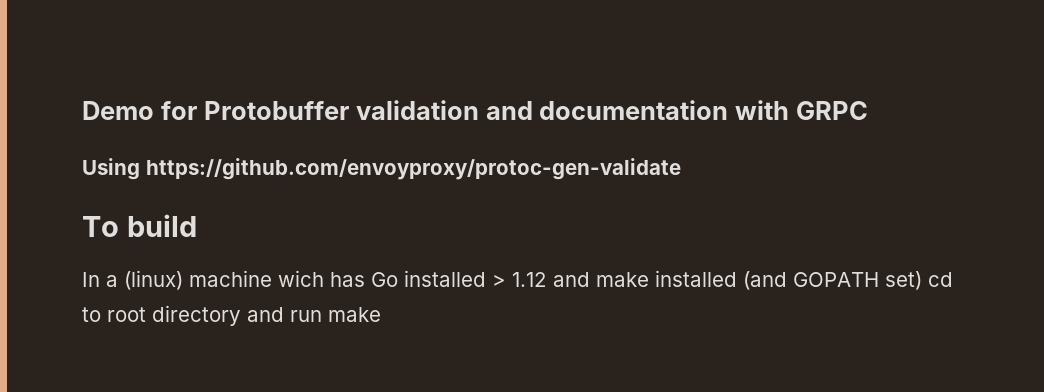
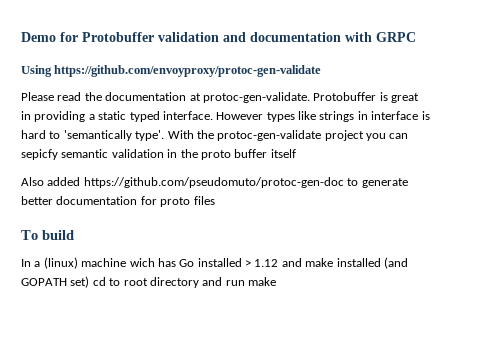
+ Please read the documentation at protoc-gen-validate. Protobuffer is great in providing a static typed interface. However types like strings in interface is hard to 'semantically type'. With the protoc-gen-validate project you can sepicfy semantic validation in the proto buffer itself
+ Also added https://github.com/pseudomuto/protoc-gen-doc to generate better documentation for proto files

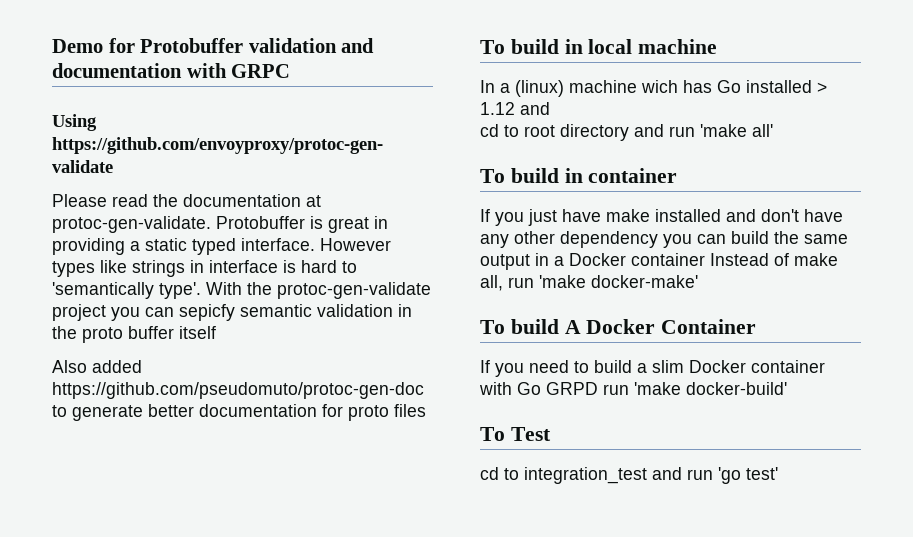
- To build
+ To build in local machine
- In a (linux) machine wich has Go installed > 1.12 and make installed (and GOPATH set) cd to root directory and run make
+ In a (linux) machine wich has Go installed > 1.12 and
+ cd to root directory and run 'make all'
+ To build in container
+ If you just have make installed and don't have any other dependency you can build the same output in a Docker container Instead of make all, run 'make docker-make'
+ To build A Docker Container
+ If you need to build a slim Docker container with Go GRPD run 'make docker-build'
+ To Test
+ cd to integration_test and run 'go test'

